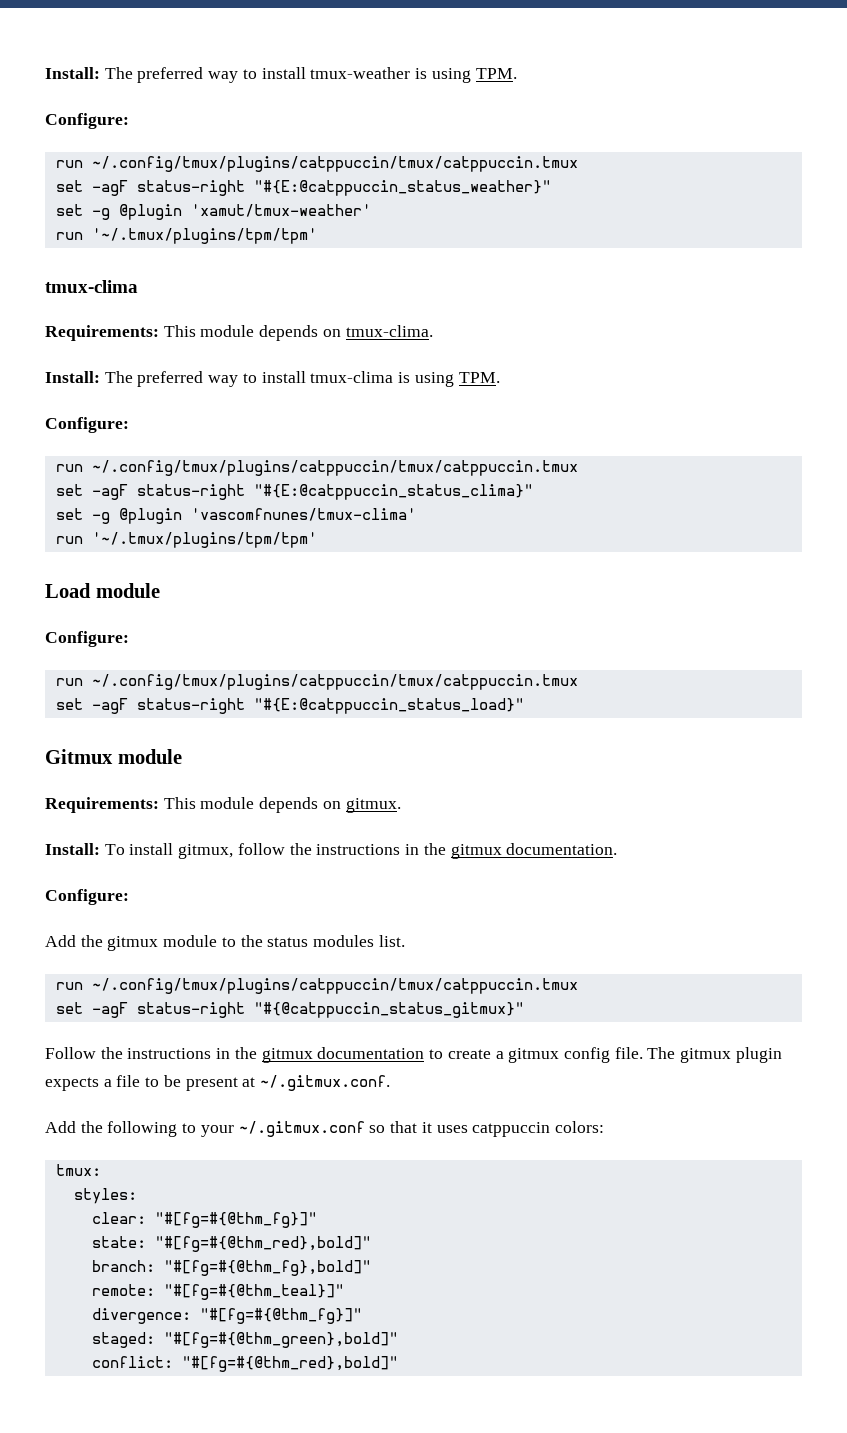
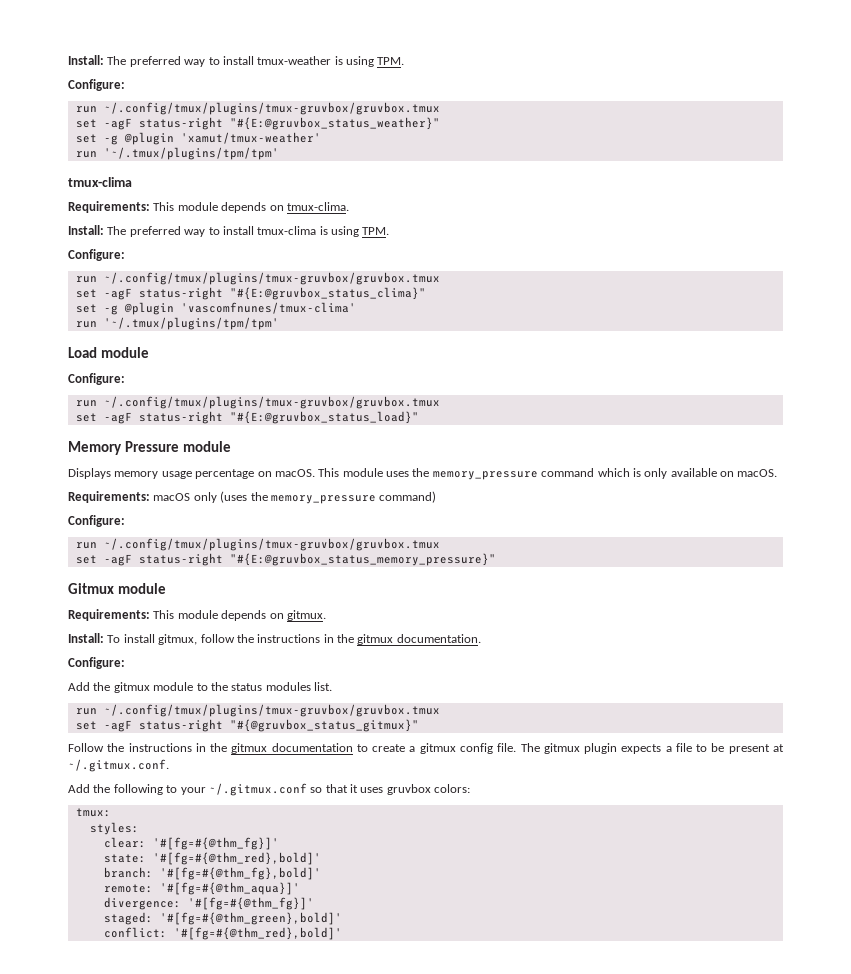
  Install: The preferred way to install tmux-weather is using TPM.
  Configure:
- run ~/.config/tmux/plugins/catppuccin/tmux/catppuccin.tmux
- set -agF status-right "#{E:@catppuccin_status_weather}"
+ run ~/.config/tmux/plugins/tmux-gruvbox/gruvbox.tmux
+ set -agF status-right "#{E:@gruvbox_status_weather}"
  Install: The preferred way to install tmux-clima is using TPM.
  Configure:
- run ~/.config/tmux/plugins/catppuccin/tmux/catppuccin.tmux
- set -agF status-right "#{E:@catppuccin_status_clima}"
+ run ~/.config/tmux/plugins/tmux-gruvbox/gruvbox.tmux
+ set -agF status-right "#{E:@gruvbox_status_clima}"
  Load module
  Configure:
- run ~/.config/tmux/plugins/catppuccin/tmux/catppuccin.tmux
- set -agF status-right "#{E:@catppuccin_status_load}"
+ run ~/.config/tmux/plugins/tmux-gruvbox/gruvbox.tmux
+ set -agF status-right "#{E:@gruvbox_status_load}"
+ Memory Pressure module
+ Displays memory usage percentage on macOS. This module uses the memory_pressure command which is only available on macOS.
+ Requirements: macOS only (uses the memory_pressure command)
+ Configure:
+ run ~/.config/tmux/plugins/tmux-gruvbox/gruvbox.tmux
+ set -agF status-right "#{E:@gruvbox_status_memory_pressure}"
  Add the gitmux module to the status modules list.
- run ~/.config/tmux/plugins/catppuccin/tmux/catppuccin.tmux
- set -agF status-right "#{@catppuccin_status_gitmux}"
+ run ~/.config/tmux/plugins/tmux-gruvbox/gruvbox.tmux
+ set -agF status-right "#{@gruvbox_status_gitmux}"
- Add the following to your ~/.gitmux.conf so that it uses catppuccin colors:
+ Add the following to your ~/.gitmux.conf so that it uses gruvbox colors:
- clear: "#[fg=#{@thm_fg}]"
+ clear: '#[fg=#{@thm_fg}]'
- state: "#[fg=#{@thm_red},bold]"
+ state: '#[fg=#{@thm_red},bold]'
- branch: "#[fg=#{@thm_fg},bold]"
+ branch: '#[fg=#{@thm_fg},bold]'
- remote: "#[fg=#{@thm_teal}]"
+ remote: '#[fg=#{@thm_aqua}]'
- divergence: "#[fg=#{@thm_fg}]"
+ divergence: '#[fg=#{@thm_fg}]'
- staged: "#[fg=#{@thm_green},bold]"
+ staged: '#[fg=#{@thm_green},bold]'
- conflict: "#[fg=#{@thm_red},bold]"
+ conflict: '#[fg=#{@thm_red},bold]'

